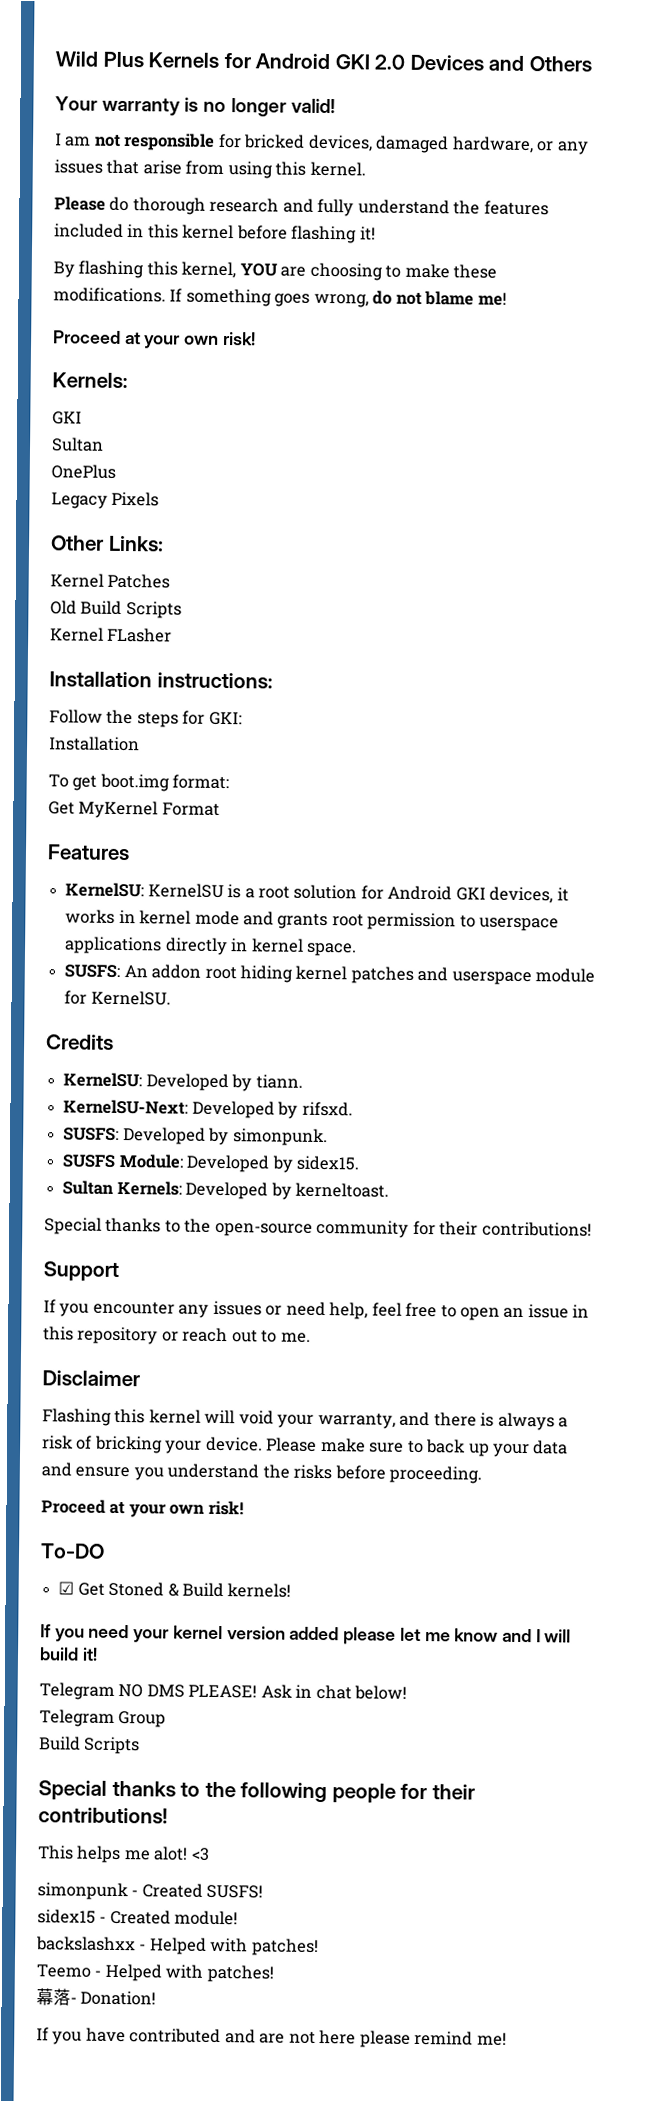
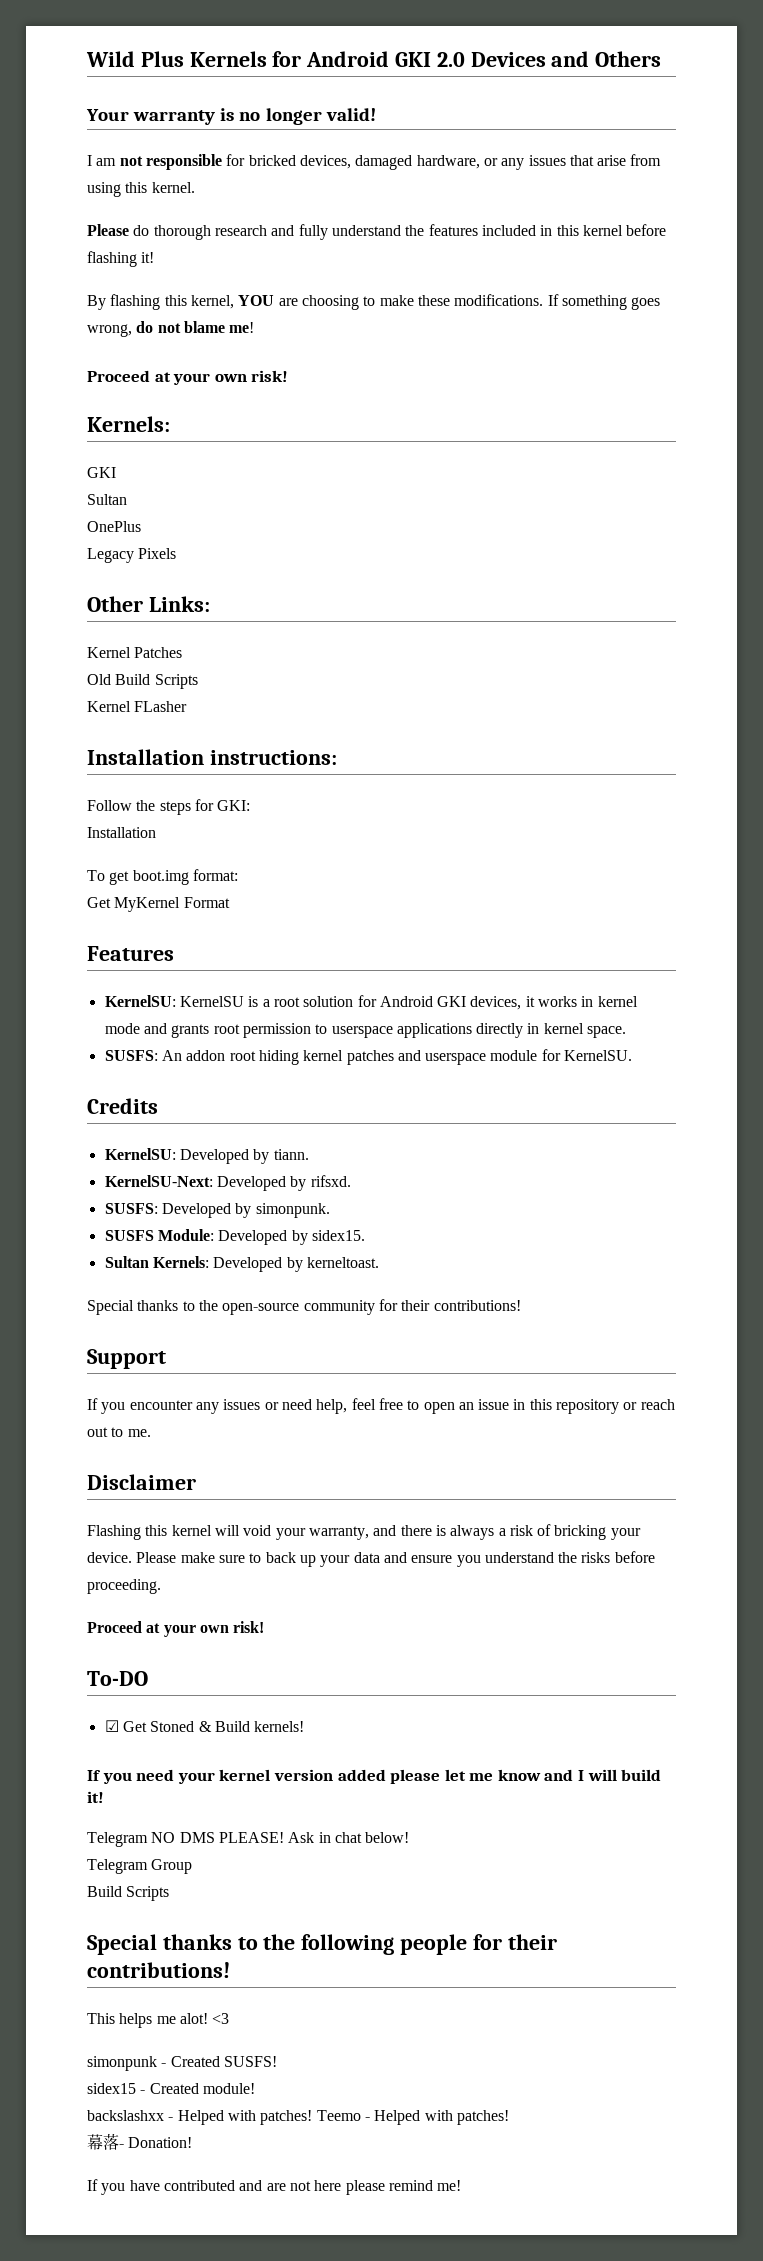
- backslashxx - Helped with patches!
- Teemo - Helped with patches!
+ backslashxx - Helped with patches! Teemo - Helped with patches!

